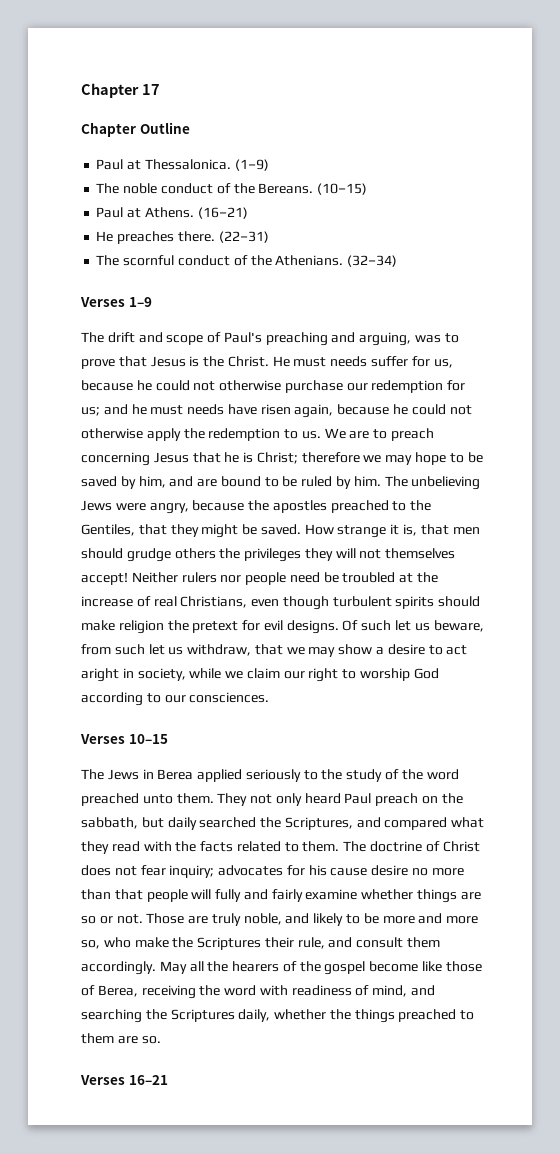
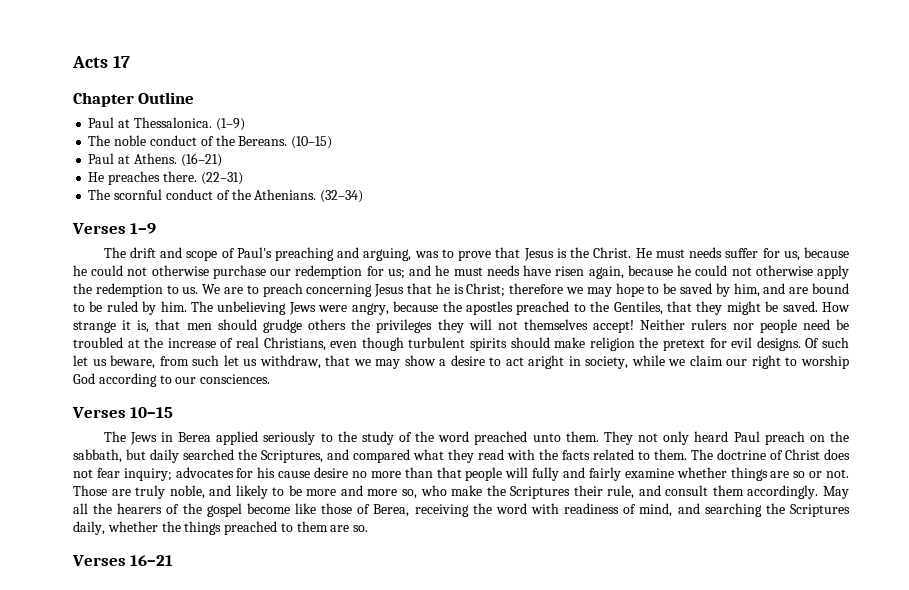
- Chapter 17
+ Acts 17

